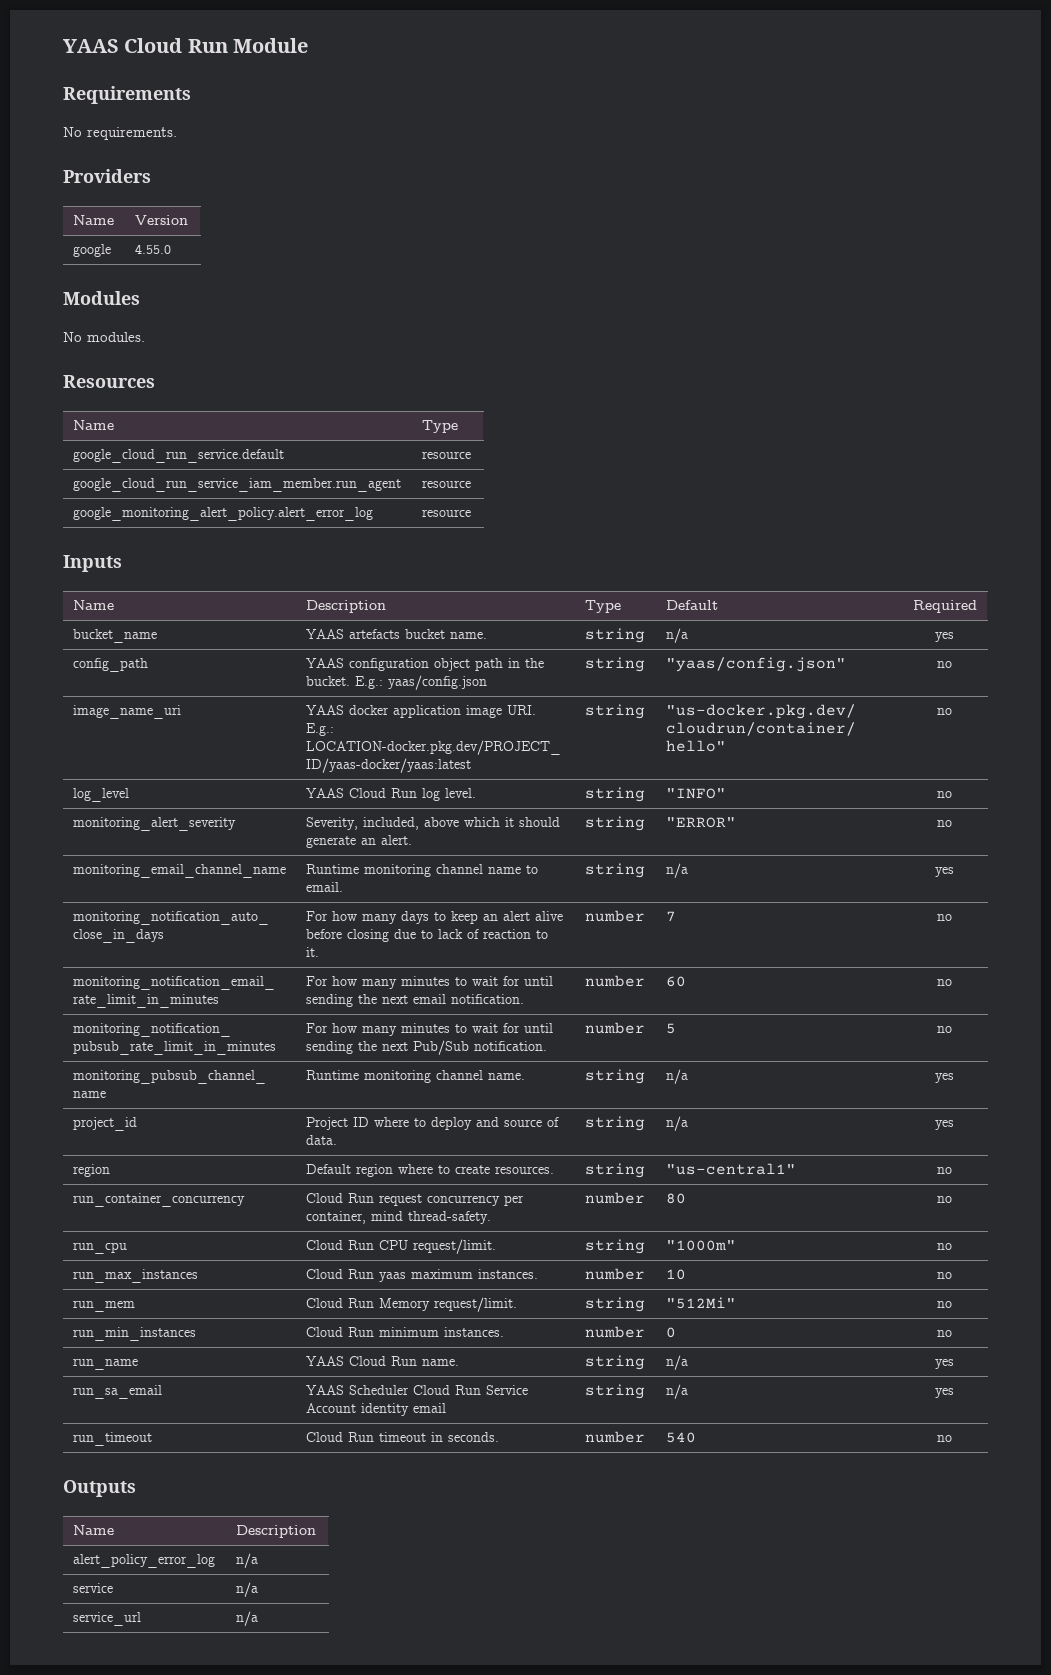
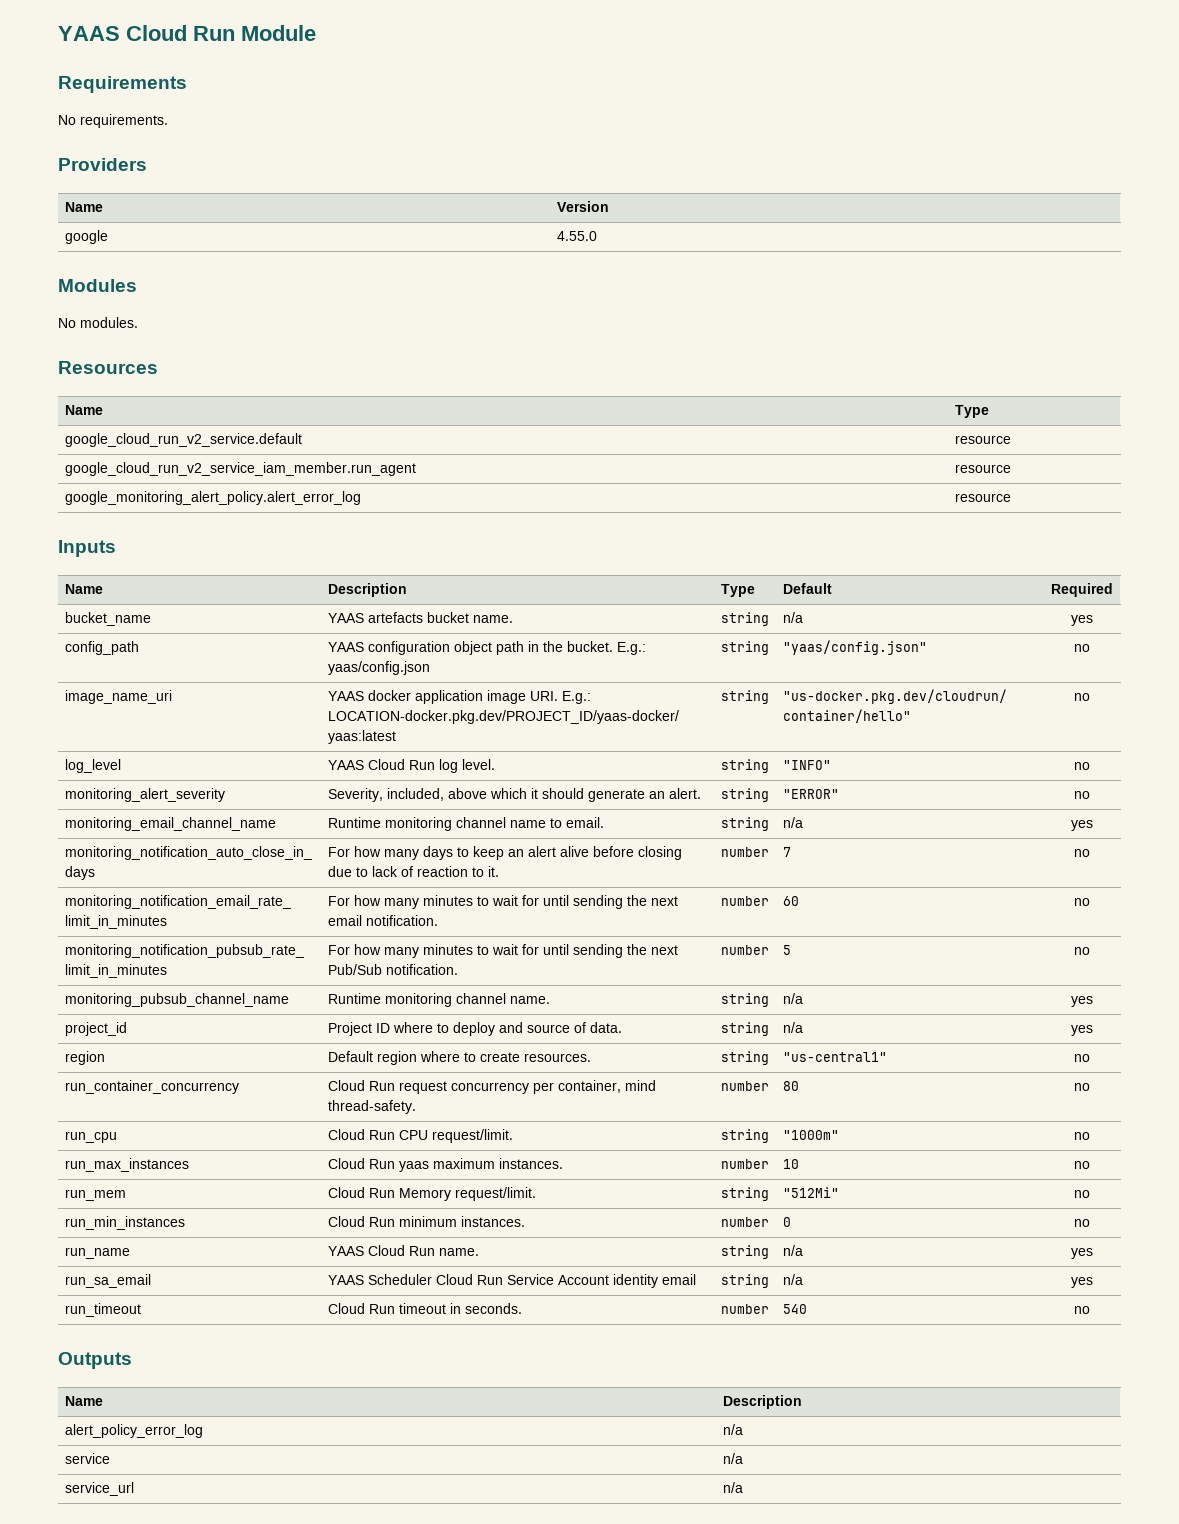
- google_cloud_run_service.default | resource
- google_cloud_run_service_iam_member.run_agent | resource
+ google_cloud_run_v2_service.default | resource
+ google_cloud_run_v2_service_iam_member.run_agent | resource

